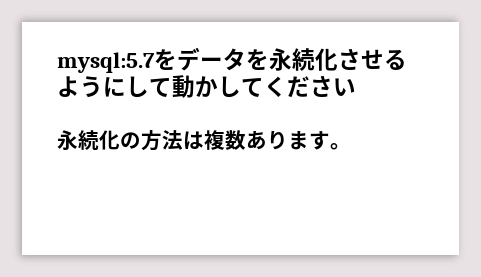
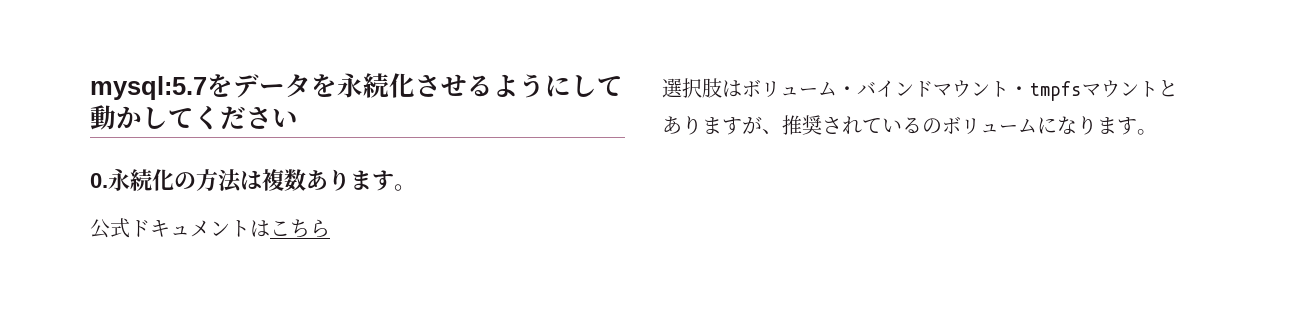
- 永続化の方法は複数あります。
+ 0.永続化の方法は複数あります。
+ 公式ドキュメントはこちら
+ 選択肢はボリューム・バインドマウント・tmpfsマウントとありますが、推奨されているのボリュームになります。

